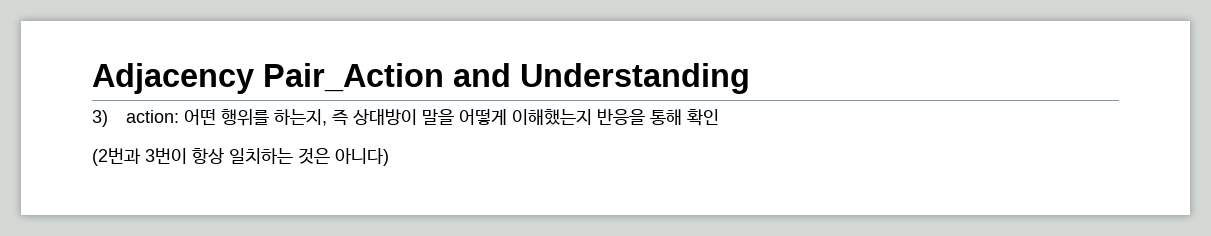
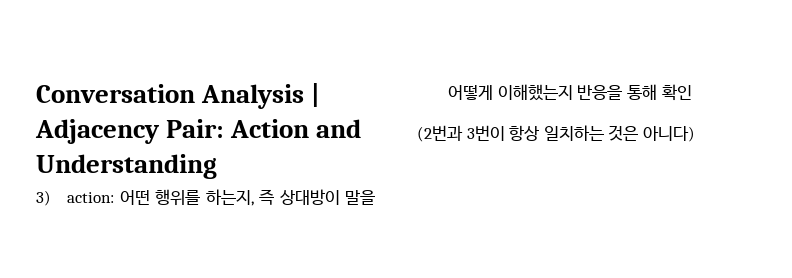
- Adjacency Pair_Action and Understanding
+ Conversation Analysis | Adjacency Pair: Action and Understanding

